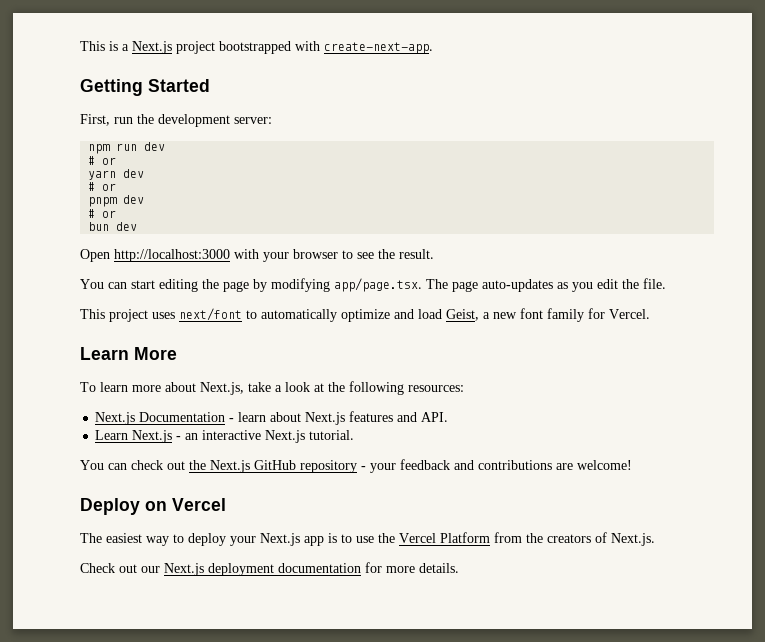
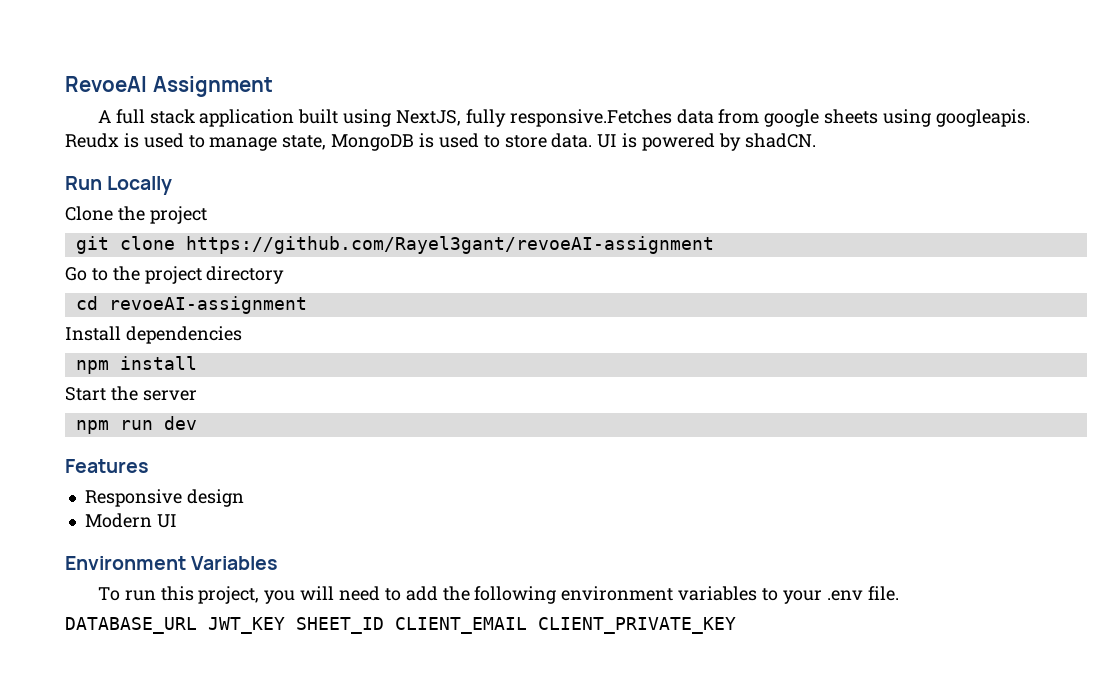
- This is a Next.js project bootstrapped with create-next-app.
- Getting Started
- First, run the development server:
+ RevoeAI Assignment
+ A full stack application built using NextJS, fully responsive.Fetches data from google sheets using googleapis. Reudx is used to manage state, MongoDB is used to store data. UI is powered by shadCN.
+ Run Locally
+ Clone the project
+ git clone https://github.com/Rayel3gant/revoeAI-assignment
+ Go to the project directory
+ cd revoeAI-assignment
+ Install dependencies
+ npm install
+ Start the server
  npm run dev
- # or
- yarn dev
- # or
- pnpm dev
- # or
- bun dev
- Open http://localhost:3000 with your browser to see the result.
- You can start editing the page by modifying app/page.tsx. The page auto-updates as you edit the file.
- This project uses next/font to automatically optimize and load Geist, a new font family for Vercel.
- Learn More
- To learn more about Next.js, take a look at the following resources:
- Next.js Documentation - learn about Next.js features and API.
- Learn Next.js - an interactive Next.js tutorial.
- You can check out the Next.js GitHub repository - your feedback and contributions are welcome!
- Deploy on Vercel
- The easiest way to deploy your Next.js app is to use the Vercel Platform from the creators of Next.js.
- Check out our Next.js deployment documentation for more details.
+ Features
+ Responsive design
+ Modern UI
+ Environment Variables
+ To run this project, you will need to add the following environment variables to your .env file.
+ DATABASE_URL JWT_KEY SHEET_ID CLIENT_EMAIL CLIENT_PRIVATE_KEY

